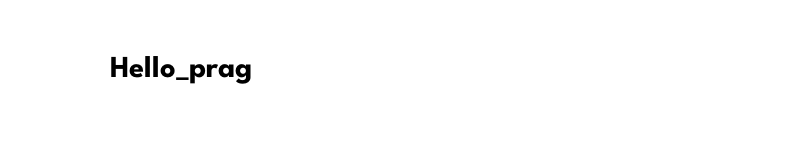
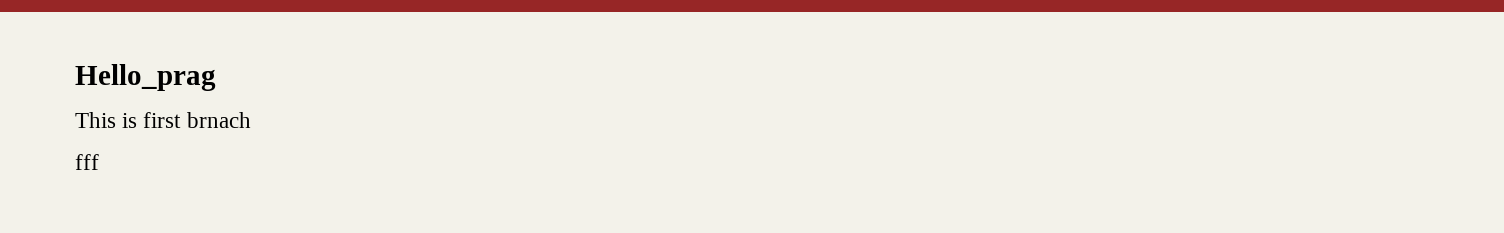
+ This is first brnach
+ fff

